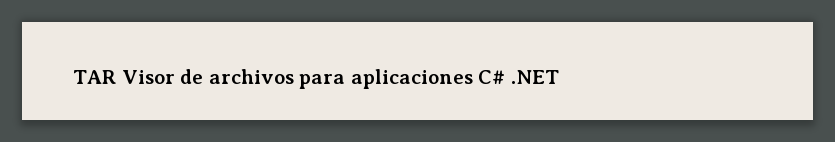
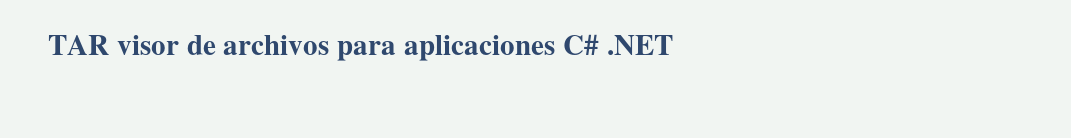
- TAR Visor de archivos para aplicaciones C# .NET
+ TAR visor de archivos para aplicaciones C# .NET

